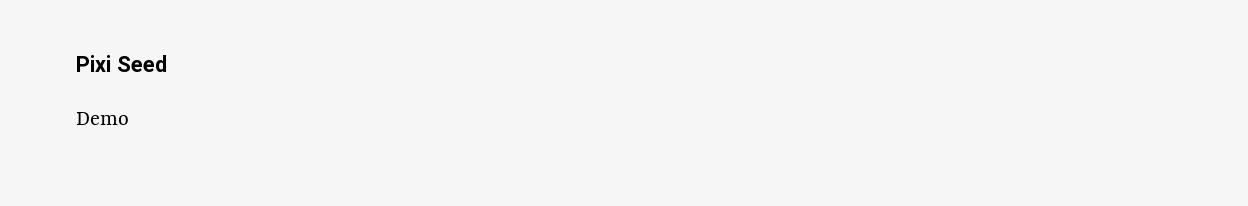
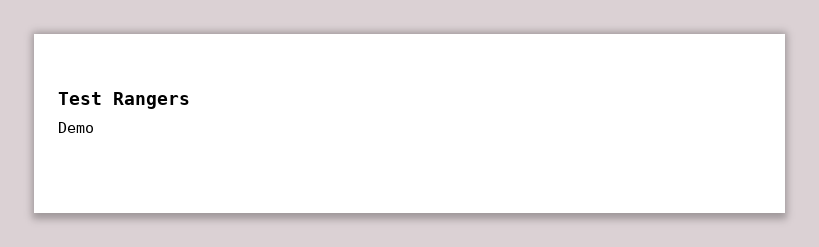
- Pixi Seed
+ Test Rangers

